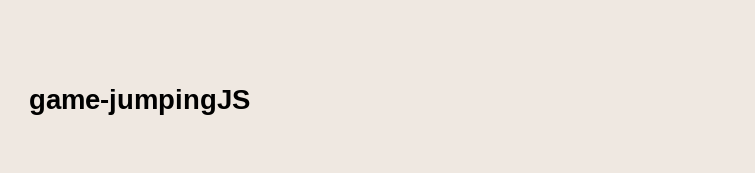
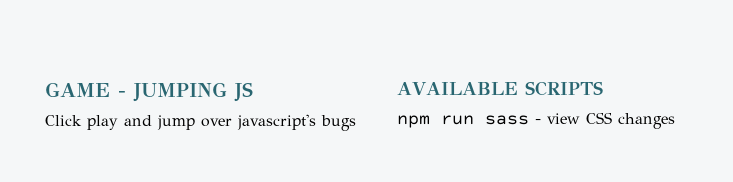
- game-jumpingJS
+ GAME - JUMPING JS
+ Click play and jump over javascript's bugs
+ AVAILABLE SCRIPTS
+ npm run sass - view CSS changes

